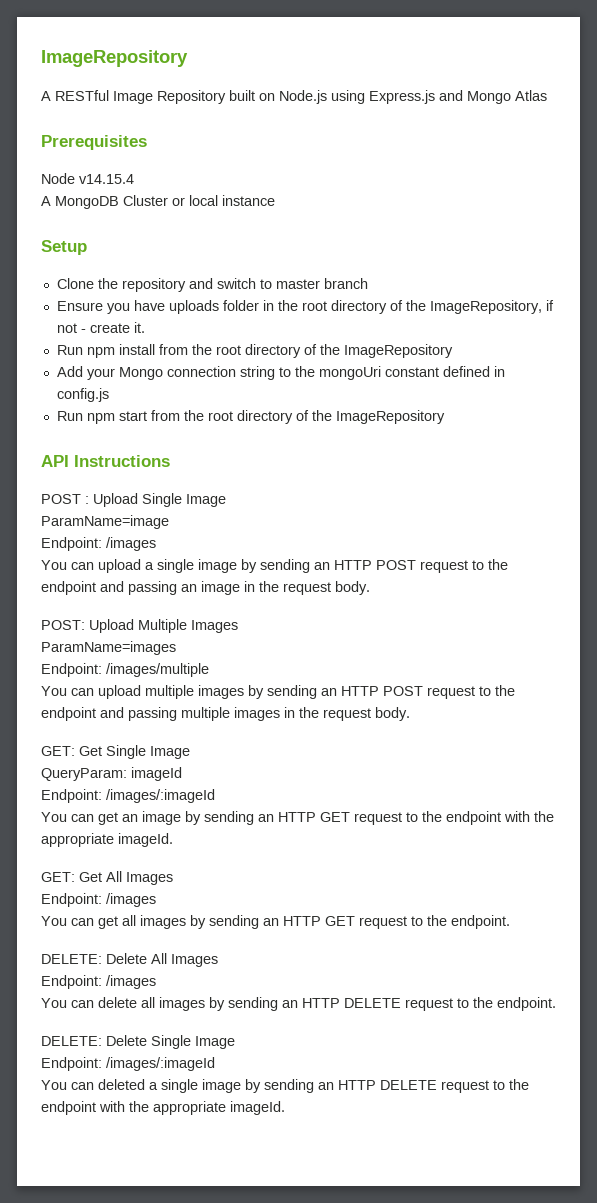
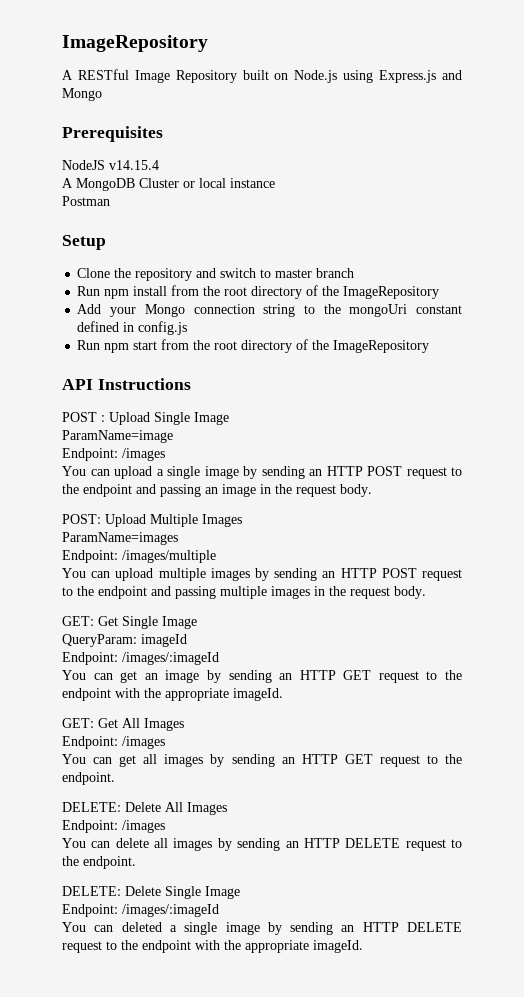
- A RESTful Image Repository built on Node.js using Express.js and Mongo Atlas
+ A RESTful Image Repository built on Node.js using Express.js and Mongo
- Node v14.15.4
+ NodeJS v14.15.4
+ Postman
- Ensure you have uploads folder in the root directory of the ImageRepository, if not - create it.

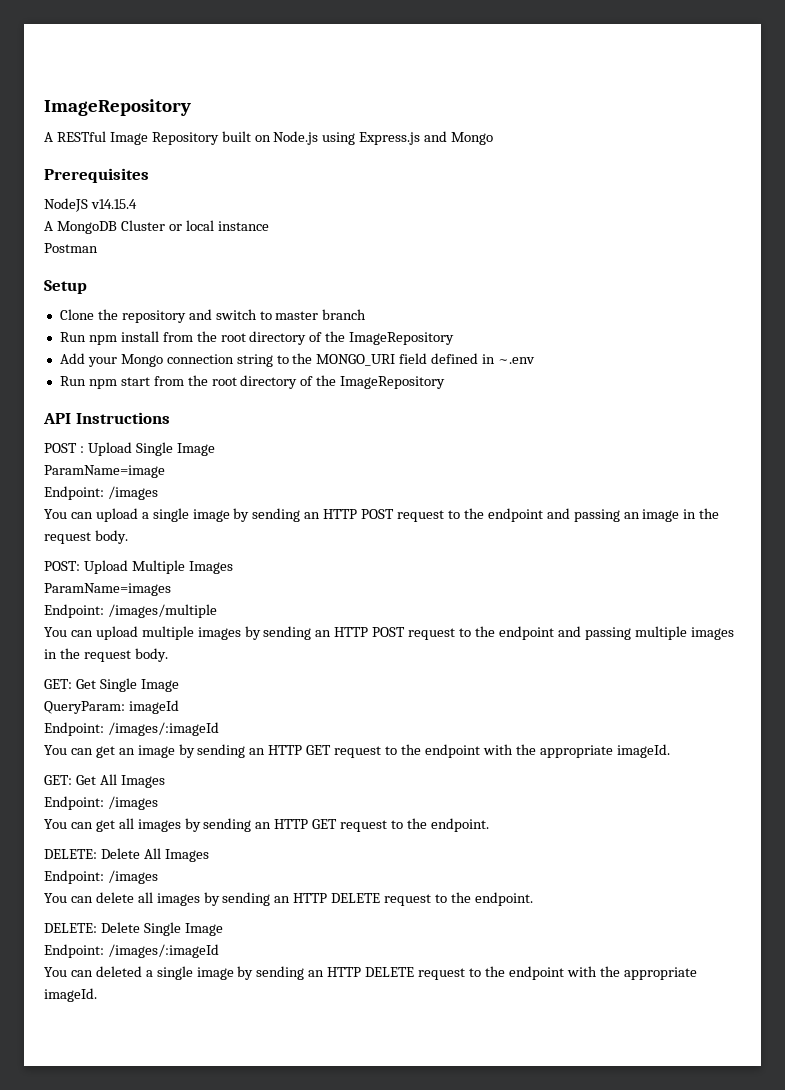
- Add your Mongo connection string to the mongoUri constant defined in config.js
+ Add your Mongo connection string to the MONGO_URI field defined in ~.env

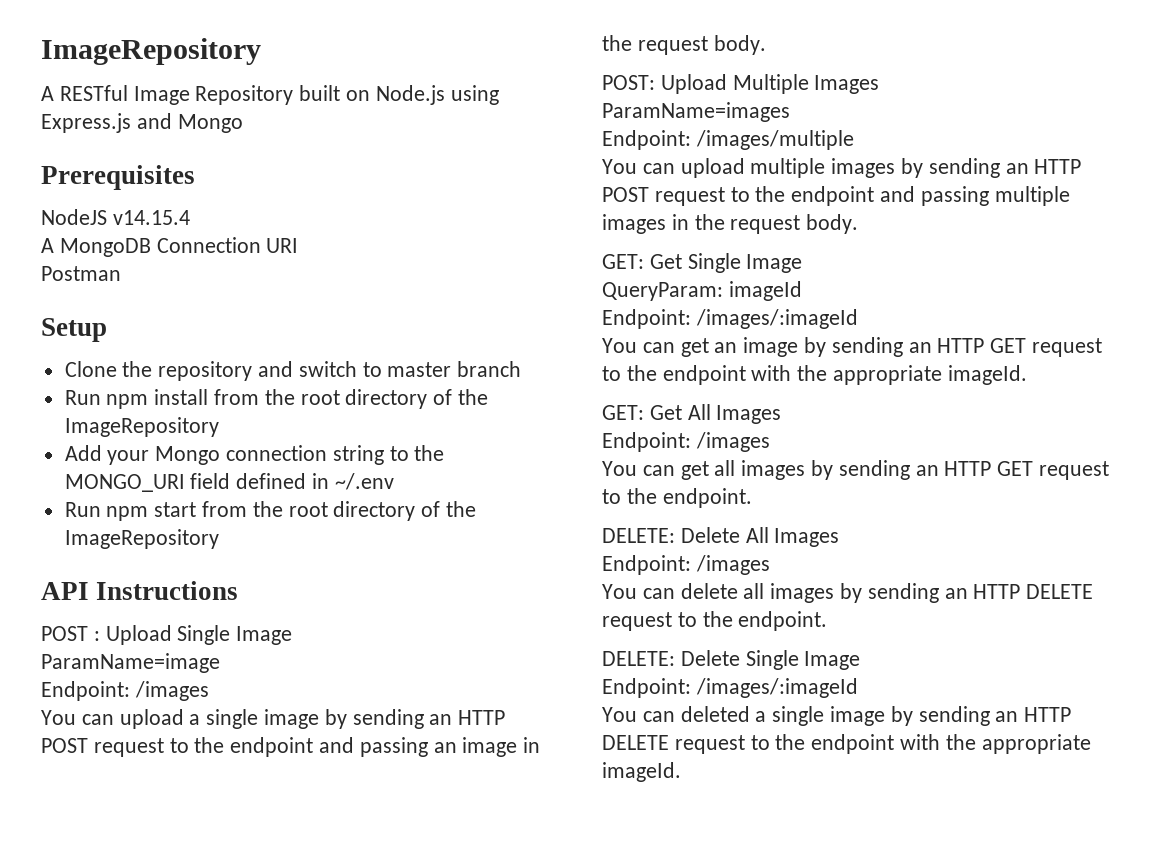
- A MongoDB Cluster or local instance
+ A MongoDB Connection URI
- Add your Mongo connection string to the MONGO_URI field defined in ~.env
+ Add your Mongo connection string to the MONGO_URI field defined in ~/.env

